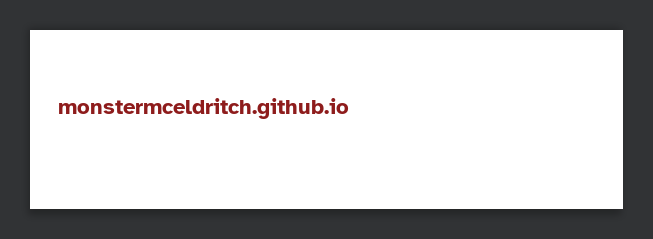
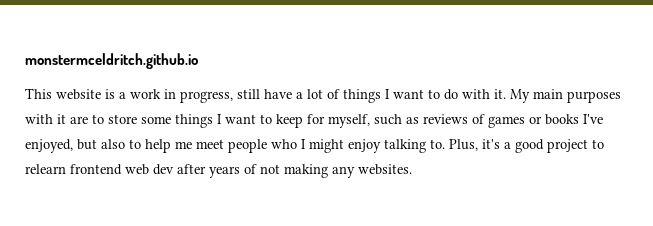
+ This website is a work in progress, still have a lot of things I want to do with it. My main purposes with it are to store some things I want to keep for myself, such as reviews of games or books I've enjoyed, but also to help me meet people who I might enjoy talking to. Plus, it's a good project to relearn frontend web dev after years of not making any websites.

